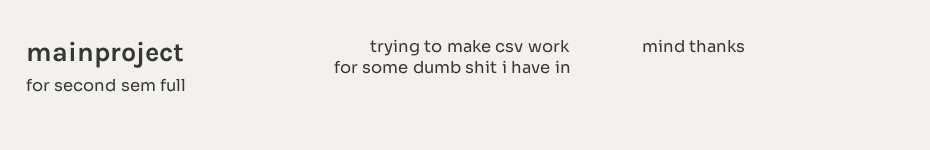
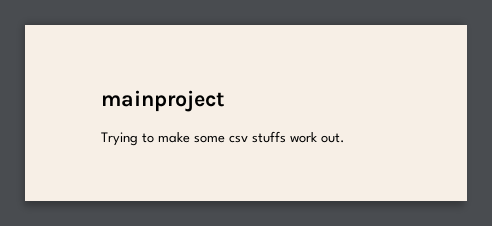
- for second sem full
- trying to make csv work for some dumb shit i have in mind thanks
+ Trying to make some csv stuffs work out.

